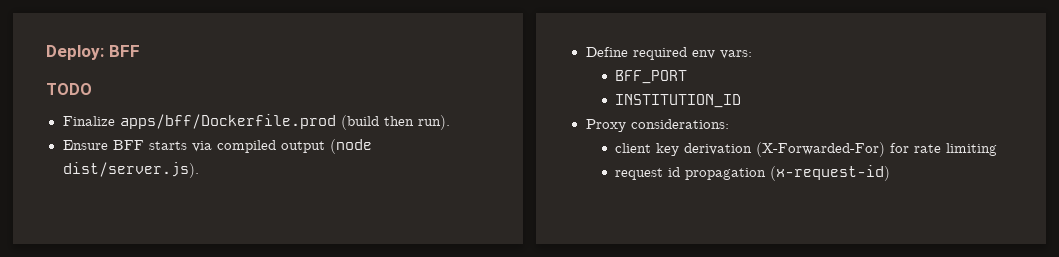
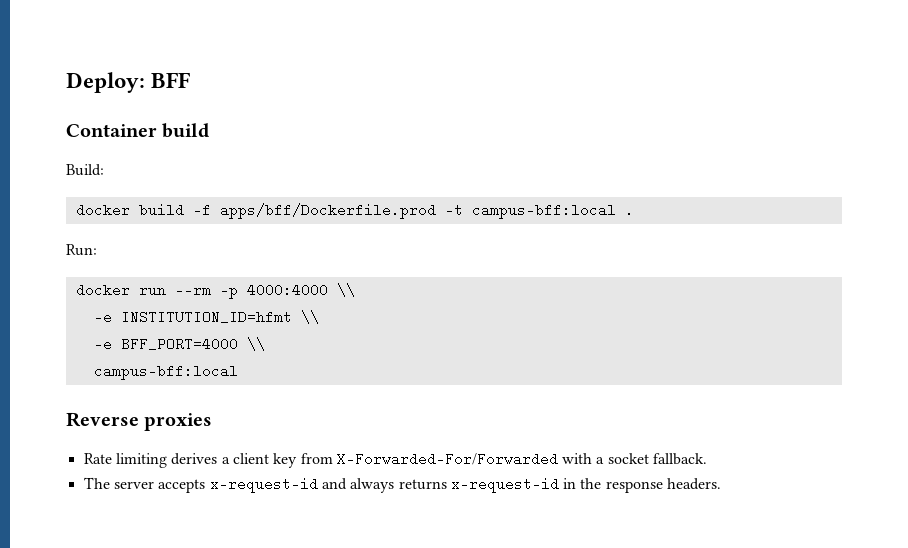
- TODO
- Finalize apps/bff/Dockerfile.prod (build then run).
- Ensure BFF starts via compiled output (node dist/server.js).
- Define required env vars:
- BFF_PORT
- INSTITUTION_ID
- Proxy considerations:
- client key derivation (X-Forwarded-For) for rate limiting
- request id propagation (x-request-id)
+ Container build
+ Build:
+ docker build -f apps/bff/Dockerfile.prod -t campus-bff:local .
+ Run:
+ docker run --rm -p 4000:4000 \\
+ -e INSTITUTION_ID=hfmt \\
+ -e BFF_PORT=4000 \\
+ campus-bff:local
+ Reverse proxies
+ Rate limiting derives a client key from X-Forwarded-For/Forwarded with a socket fallback.
+ The server accepts x-request-id and always returns x-request-id in the response headers.

